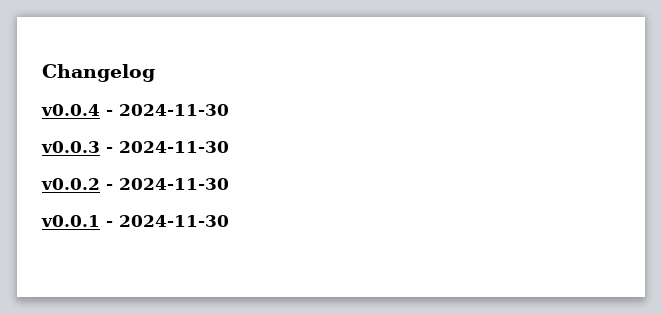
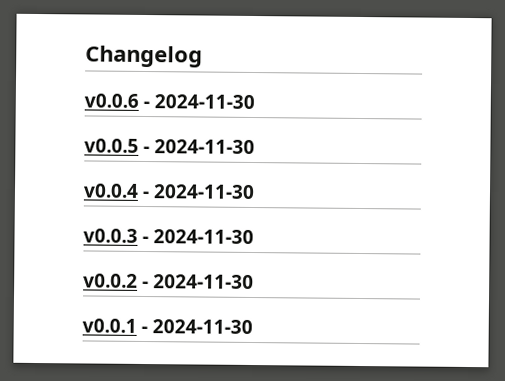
+ v0.0.6 - 2024-11-30
+ v0.0.5 - 2024-11-30

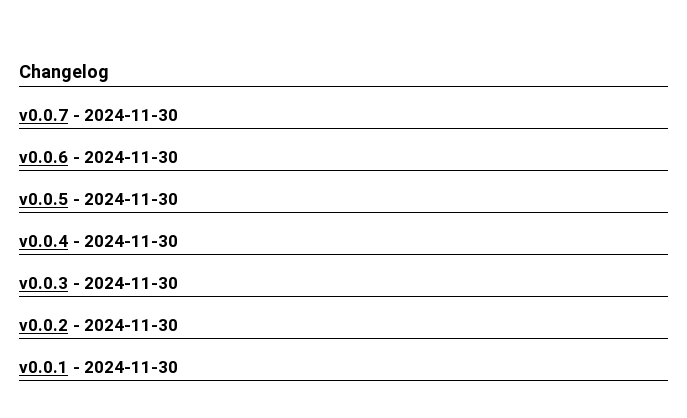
+ v0.0.7 - 2024-11-30

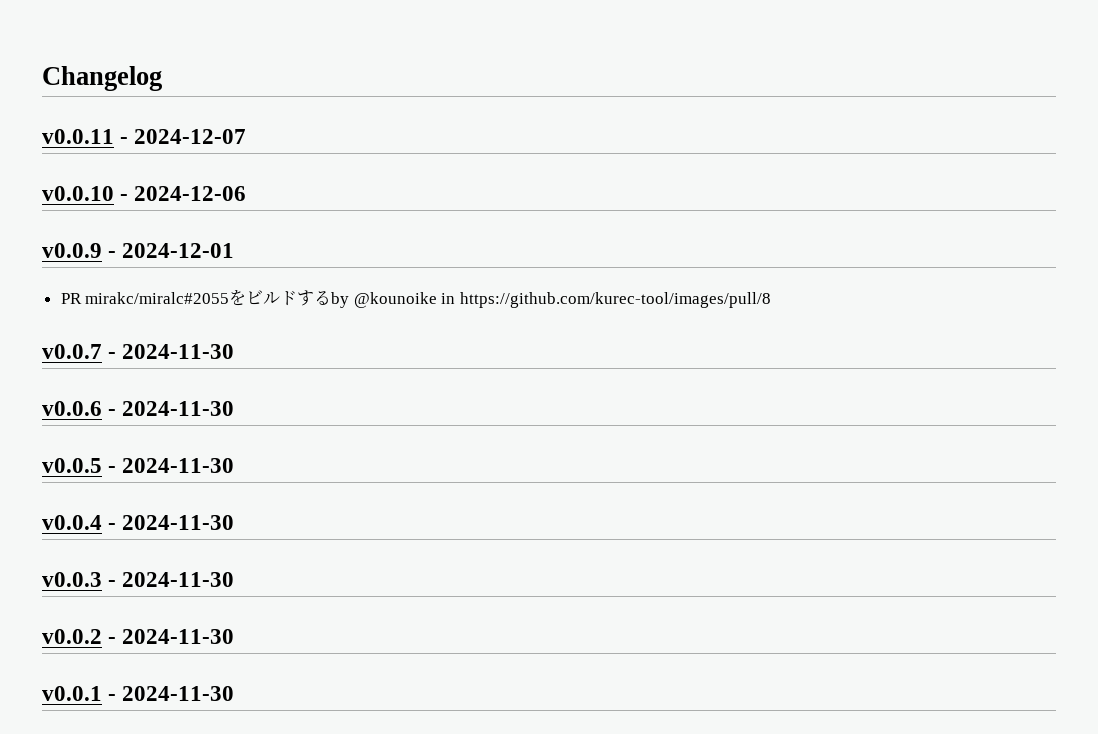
+ v0.0.11 - 2024-12-07
+ v0.0.10 - 2024-12-06
+ v0.0.9 - 2024-12-01
+ PR mirakc/miralc#2055をビルドするby @kounoike in https://github.com/kurec-tool/images/pull/8

